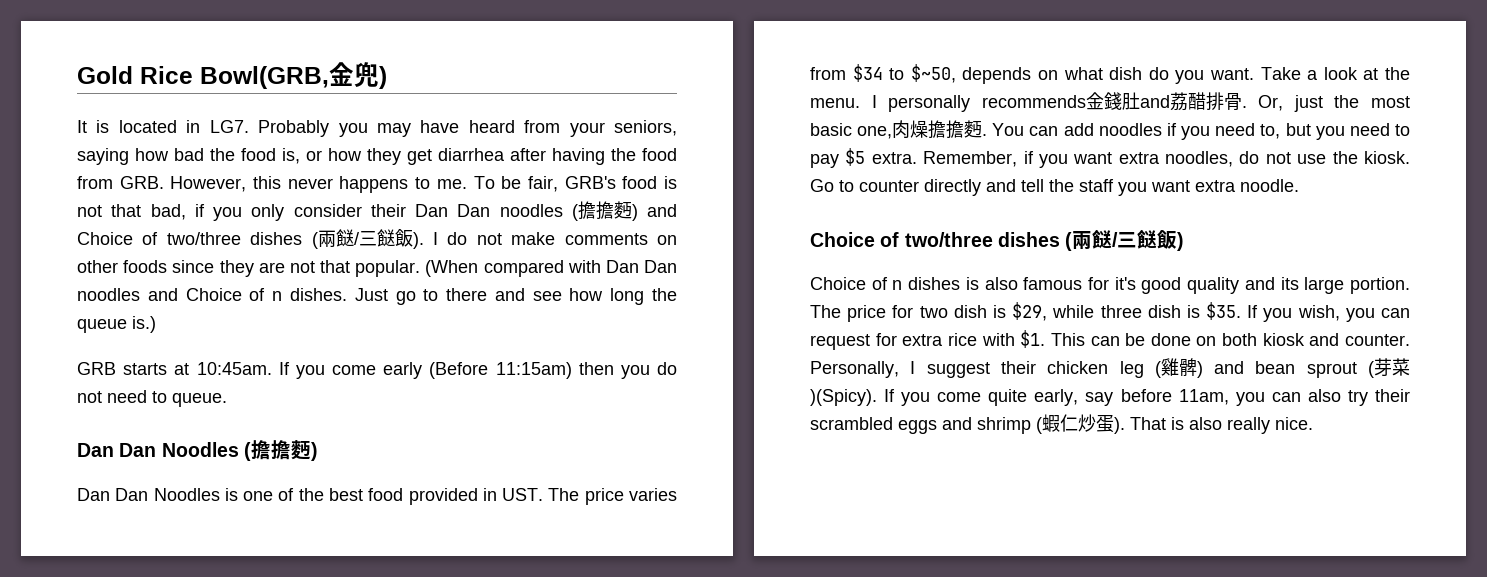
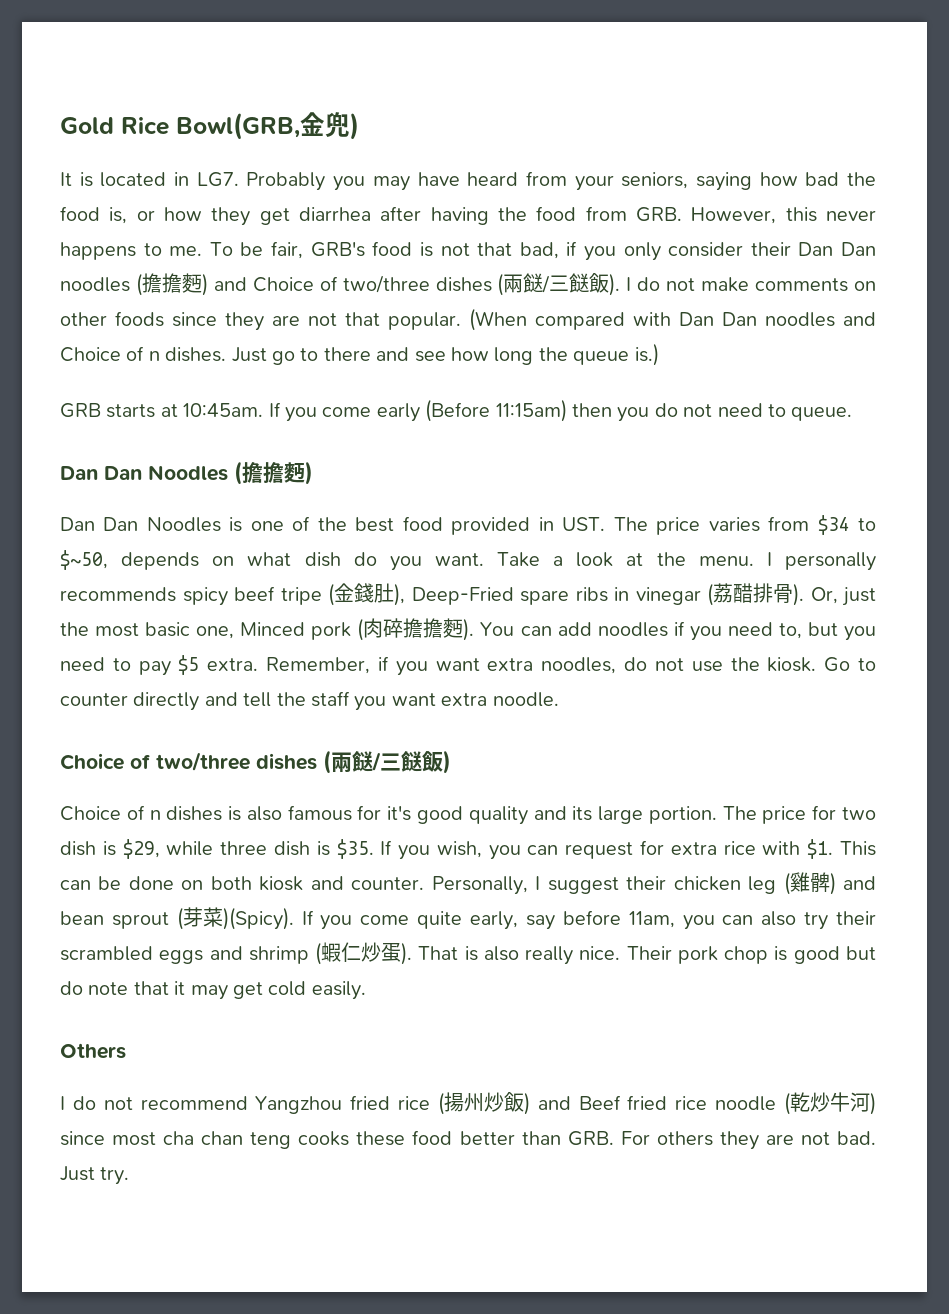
- I personally recommends金錢肚and荔醋排骨.
+ I personally recommends spicy beef tripe (金錢肚), Deep-Fried spare ribs in vinegar (荔醋排骨).
- Or, just the most basic one,肉燥擔擔麪.
+ Or, just the most basic one, Minced pork (肉碎擔擔麪).
+ Their pork chop is good but do note that it may get cold easily.
+ Others
+ I do not recommend Yangzhou fried rice (揚州炒飯) and Beef fried rice noodle (乾炒牛河) since most cha chan teng cooks these food better than GRB. For others they are not bad. Just try.

